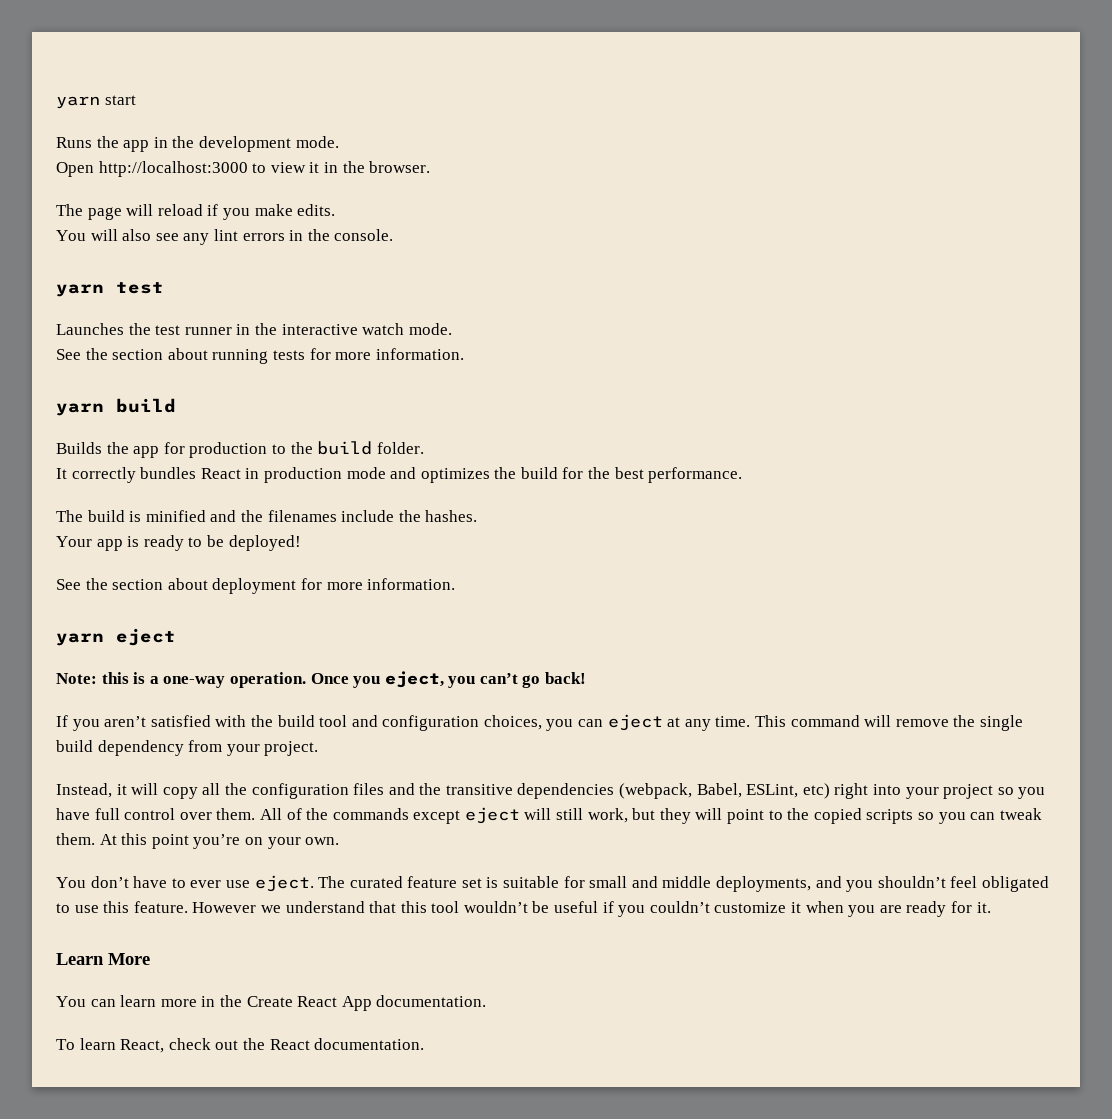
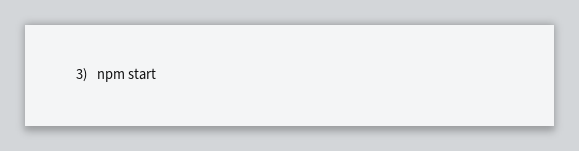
- yarn start
+ 3) npm start
- Runs the app in the development mode.
- Open http://localhost:3000 to view it in the browser.
- The page will reload if you make edits.
- You will also see any lint errors in the console.
- yarn test
- Launches the test runner in the interactive watch mode.
- See the section about running tests for more information.
- yarn build
- Builds the app for production to the build folder.
- It correctly bundles React in production mode and optimizes the build for the best performance.
- The build is minified and the filenames include the hashes.
- Your app is ready to be deployed!
- See the section about deployment for more information.
- yarn eject
- Note: this is a one-way operation. Once you eject, you can’t go back!
- If you aren’t satisfied with the build tool and configuration choices, you can eject at any time. This command will remove the single build dependency from your project.
- Instead, it will copy all the configuration files and the transitive dependencies (webpack, Babel, ESLint, etc) right into your project so you have full control over them. All of the commands except eject will still work, but they will point to the copied scripts so you can tweak them. At this point you’re on your own.
- You don’t have to ever use eject. The curated feature set is suitable for small and middle deployments, and you shouldn’t feel obligated to use this feature. However we understand that this tool wouldn’t be useful if you couldn’t customize it when you are ready for it.
- Learn More
- You can learn more in the Create React App documentation.
- To learn React, check out the React documentation.

